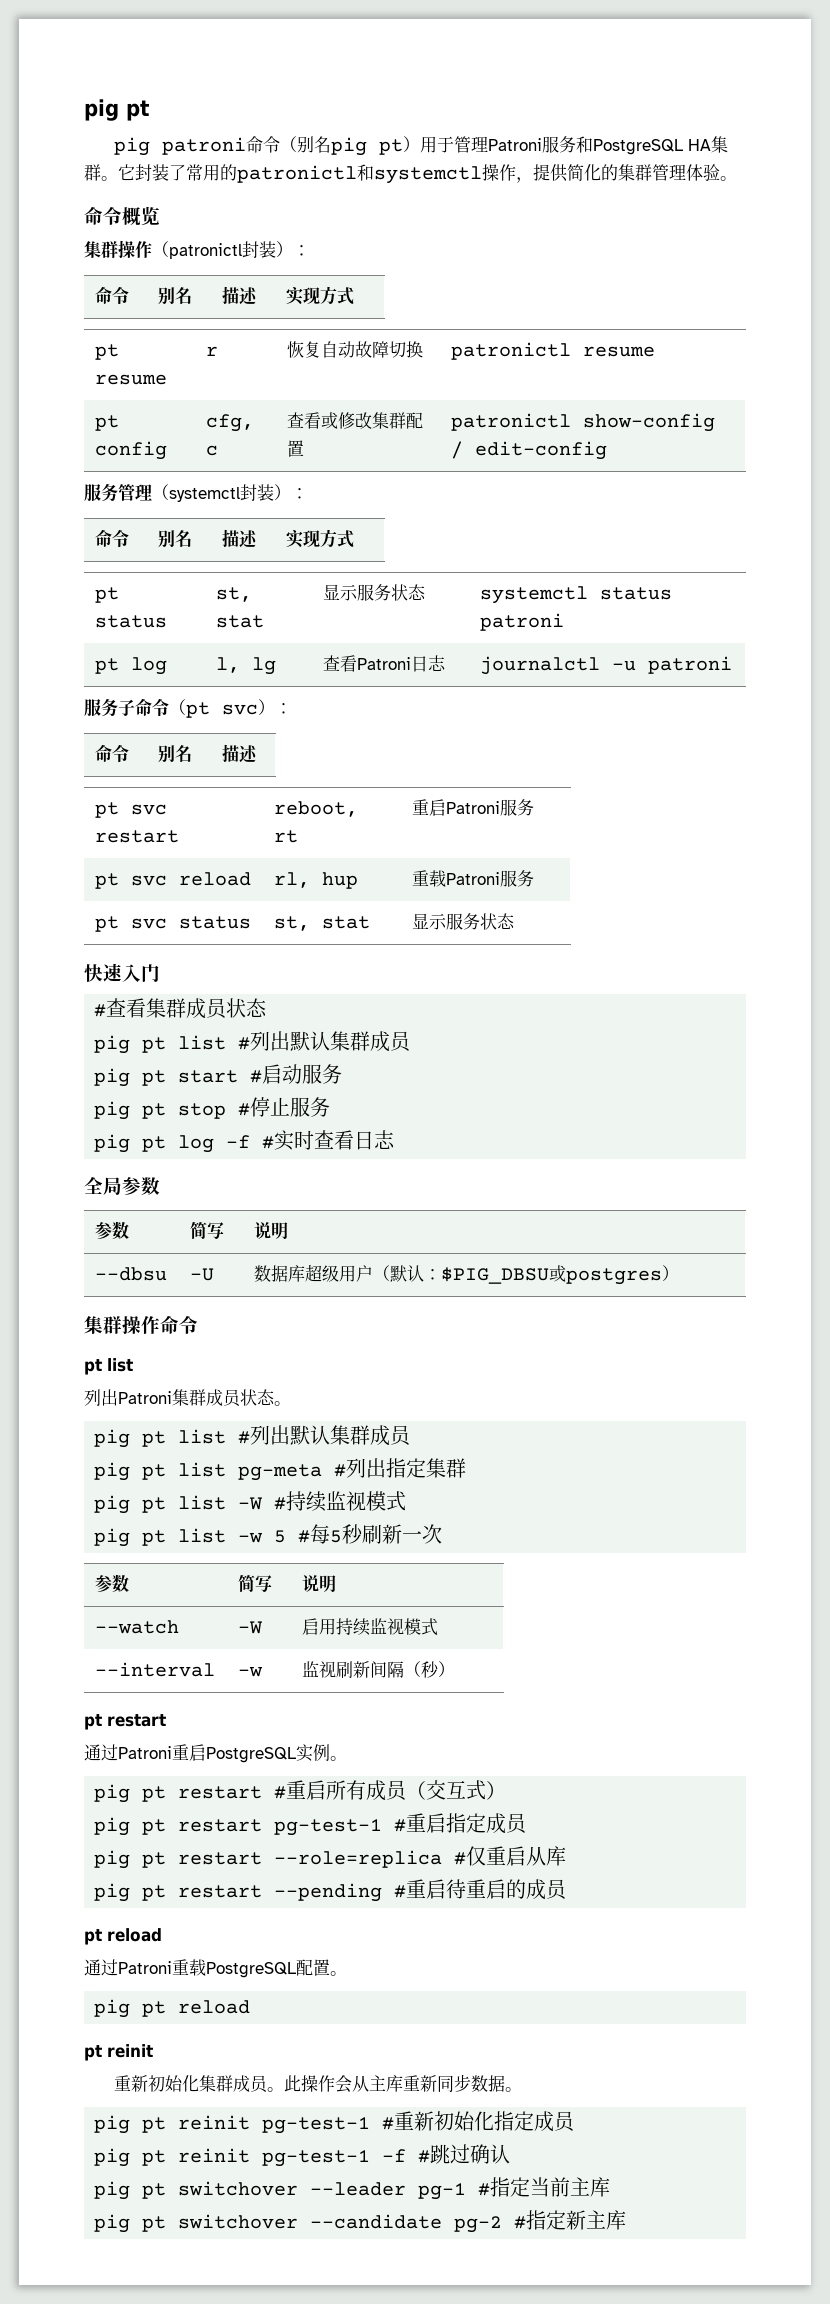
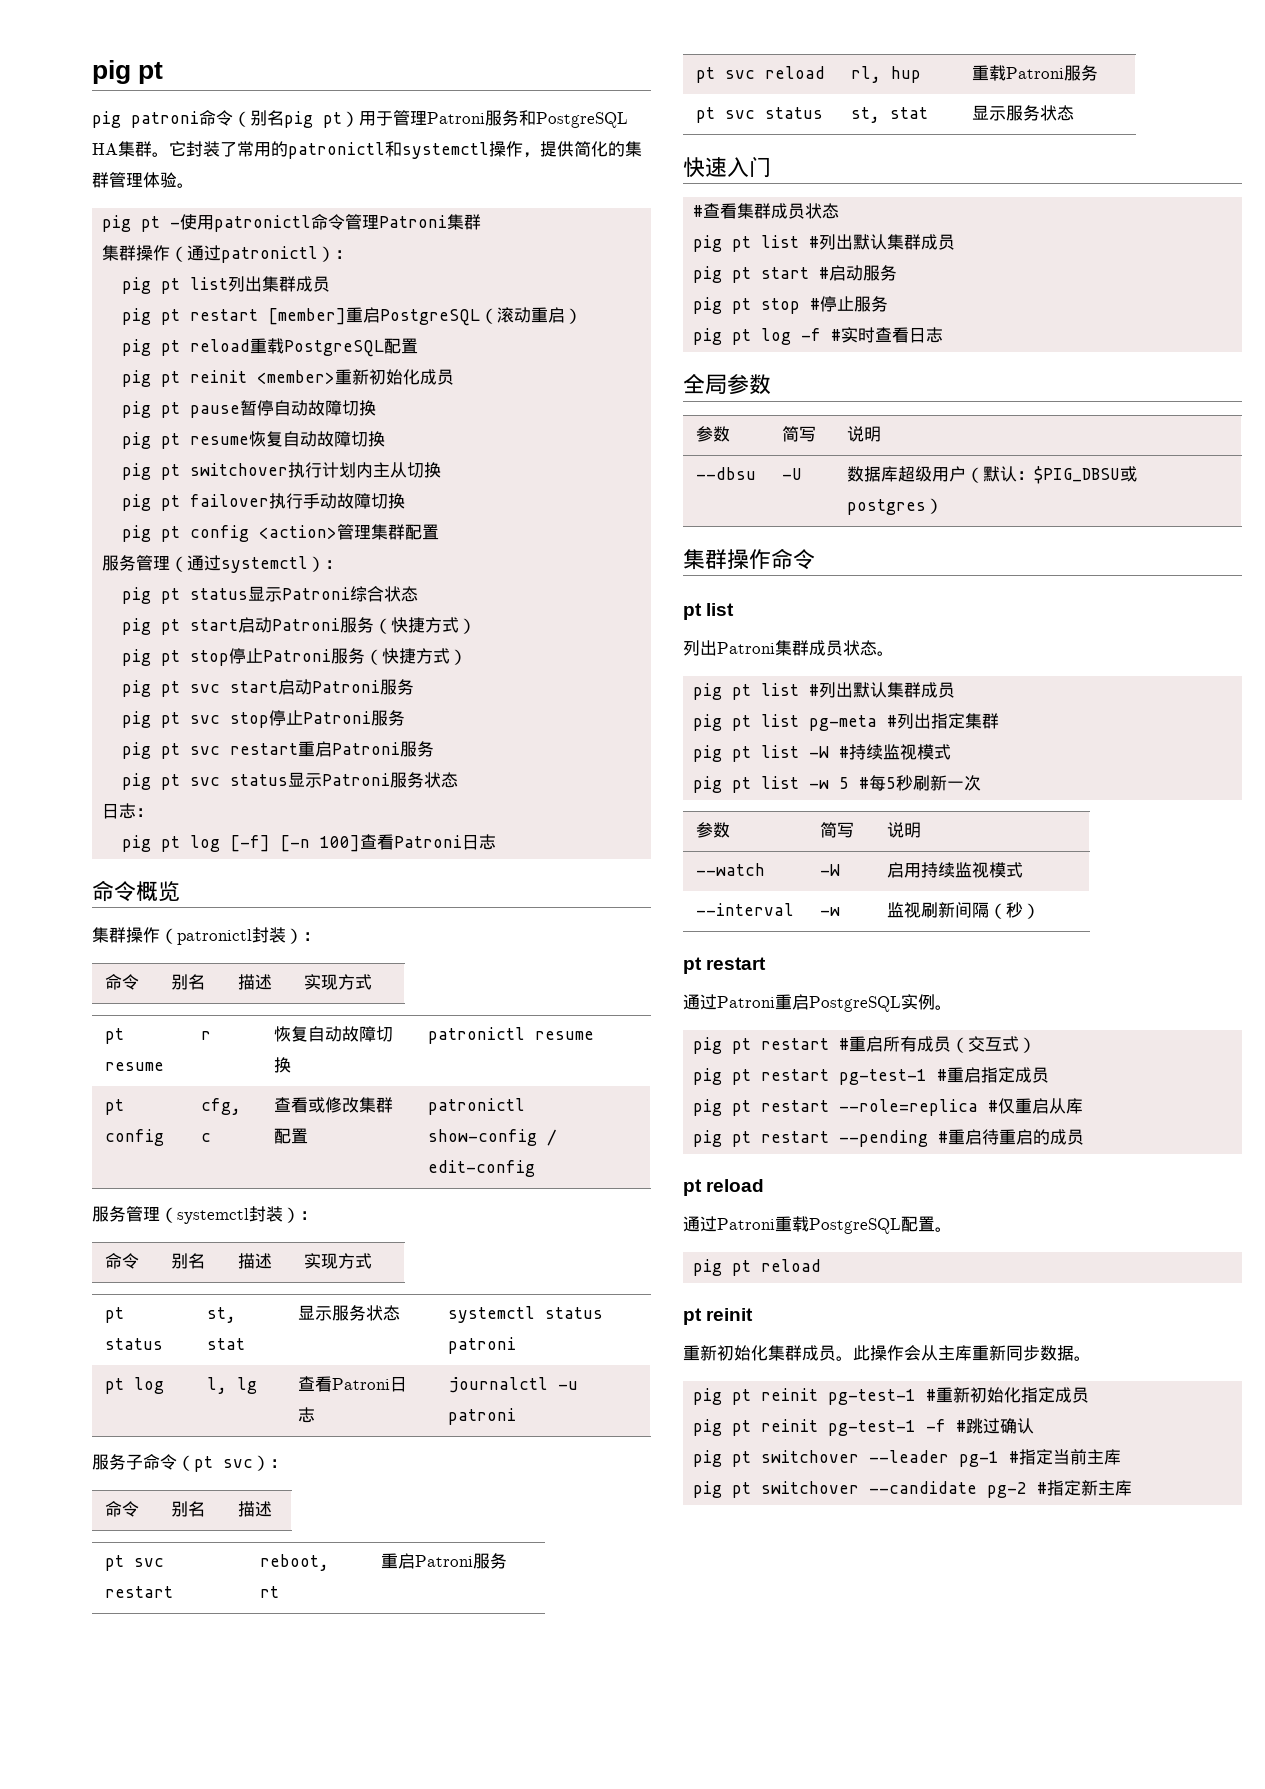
+ pig pt -使用patronictl命令管理Patroni集群
+ 集群操作（通过patronictl）：
+ pig pt list列出集群成员
+ pig pt restart [member]重启PostgreSQL（滚动重启）
+ pig pt reload重载PostgreSQL配置
+ pig pt reinit <member>重新初始化成员
+ pig pt pause暂停自动故障切换
+ pig pt resume恢复自动故障切换
+ pig pt switchover执行计划内主从切换
+ pig pt failover执行手动故障切换
+ pig pt config <action>管理集群配置
+ 服务管理（通过systemctl）：
+ pig pt status显示Patroni综合状态
+ pig pt start启动Patroni服务（快捷方式）
+ pig pt stop停止Patroni服务（快捷方式）
+ pig pt svc start启动Patroni服务
+ pig pt svc stop停止Patroni服务
+ pig pt svc restart重启Patroni服务
+ pig pt svc status显示Patroni服务状态
+ 日志：
+ pig pt log [-f] [-n 100]查看Patroni日志

